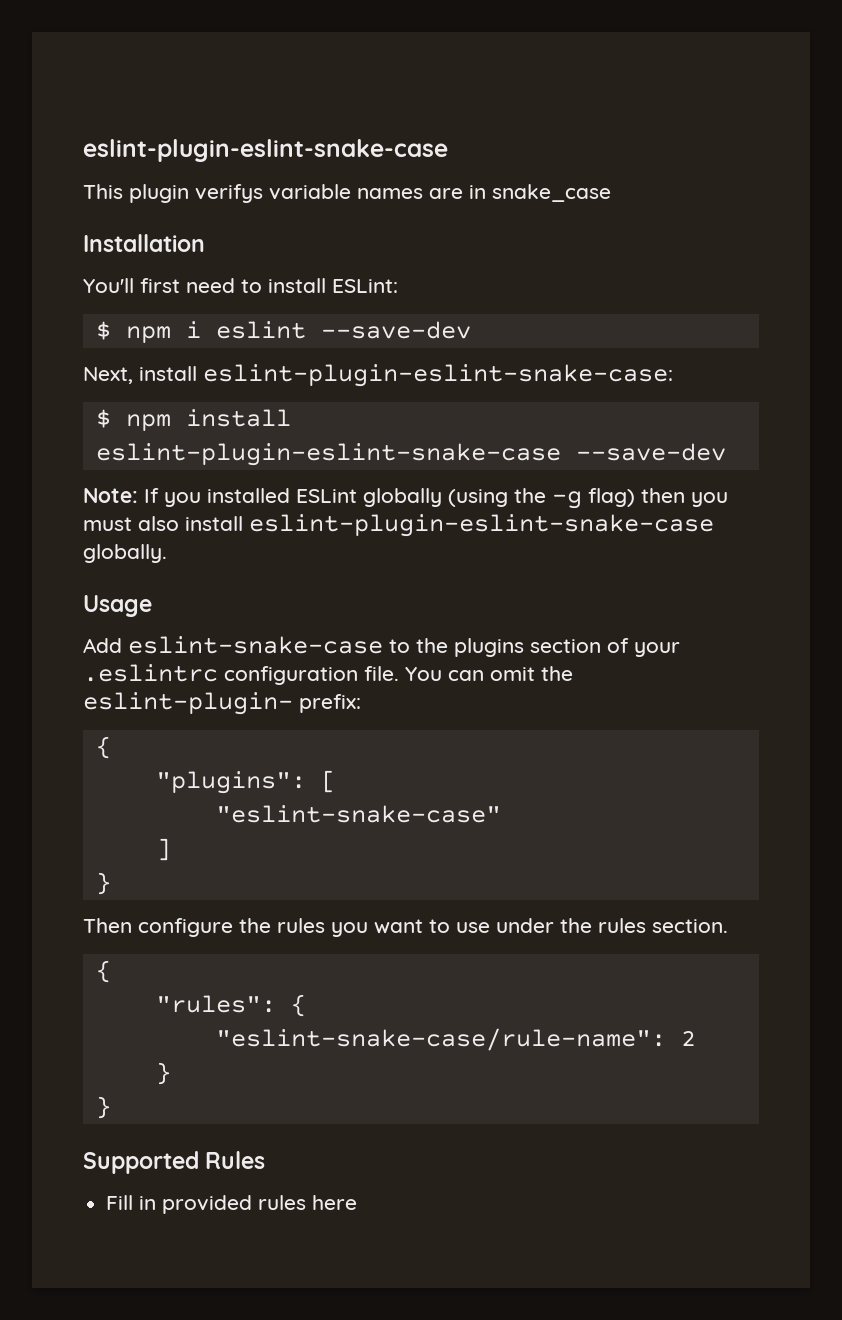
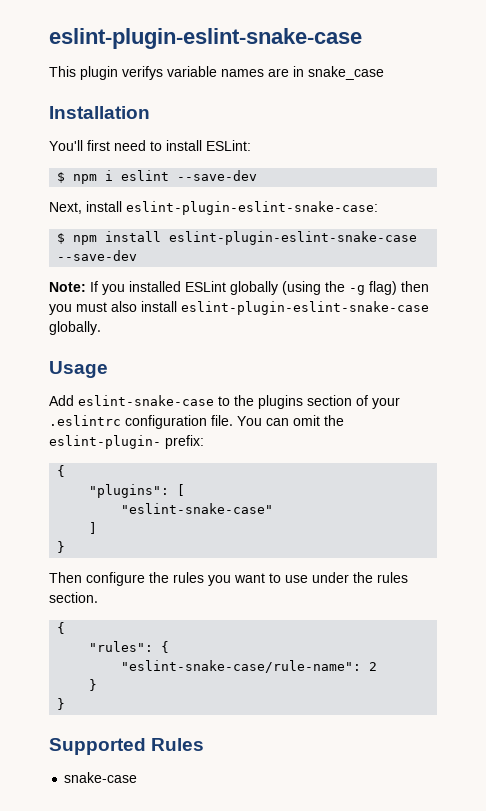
- Fill in provided rules here
+ snake-case

